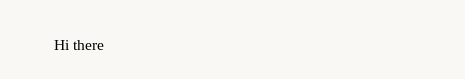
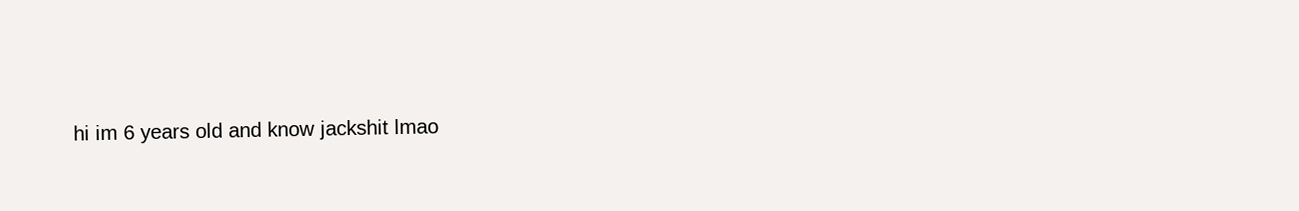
- Hi there
+ hi im 6 years old and know jackshit lmao

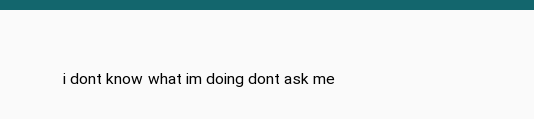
- hi im 6 years old and know jackshit lmao
+ i dont know what im doing dont ask me

